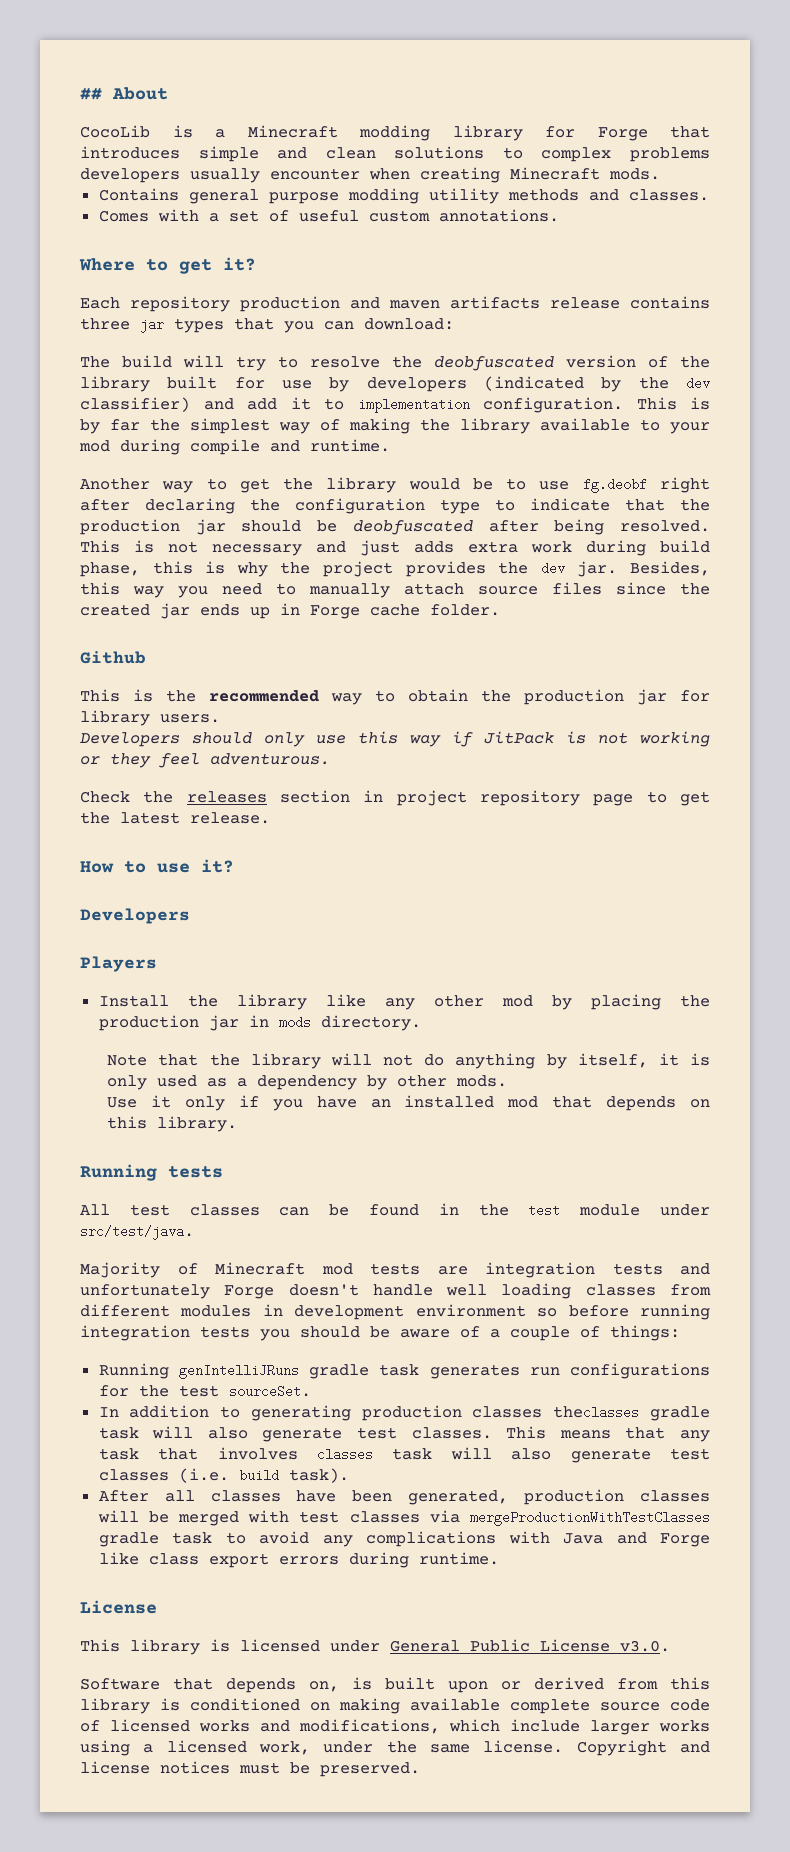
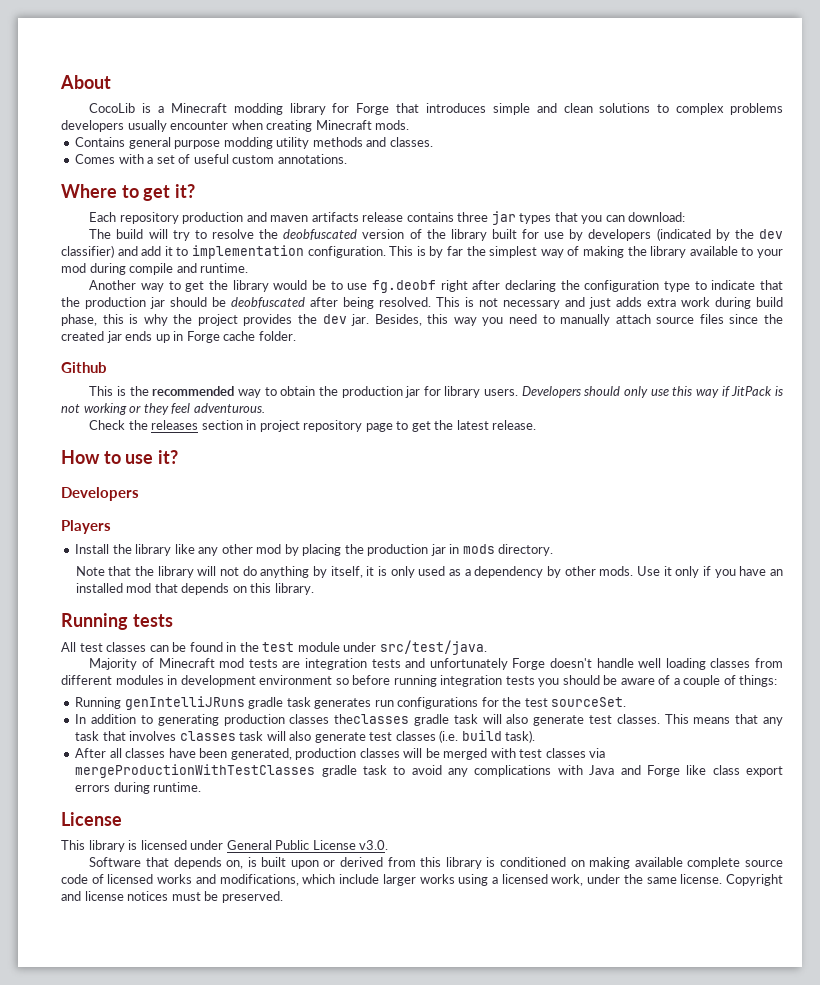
- ## About
+ About
- This is the recommended way to obtain the production jar for library users.
- Developers should only use this way if JitPack is not working or they feel adventurous.
+ This is the recommended way to obtain the production jar for library users. Developers should only use this way if JitPack is not working or they feel adventurous.
- Note that the library will not do anything by itself, it is only used as a dependency by other mods.
- Use it only if you have an installed mod that depends on this library.
+ Note that the library will not do anything by itself, it is only used as a dependency by other mods. Use it only if you have an installed mod that depends on this library.

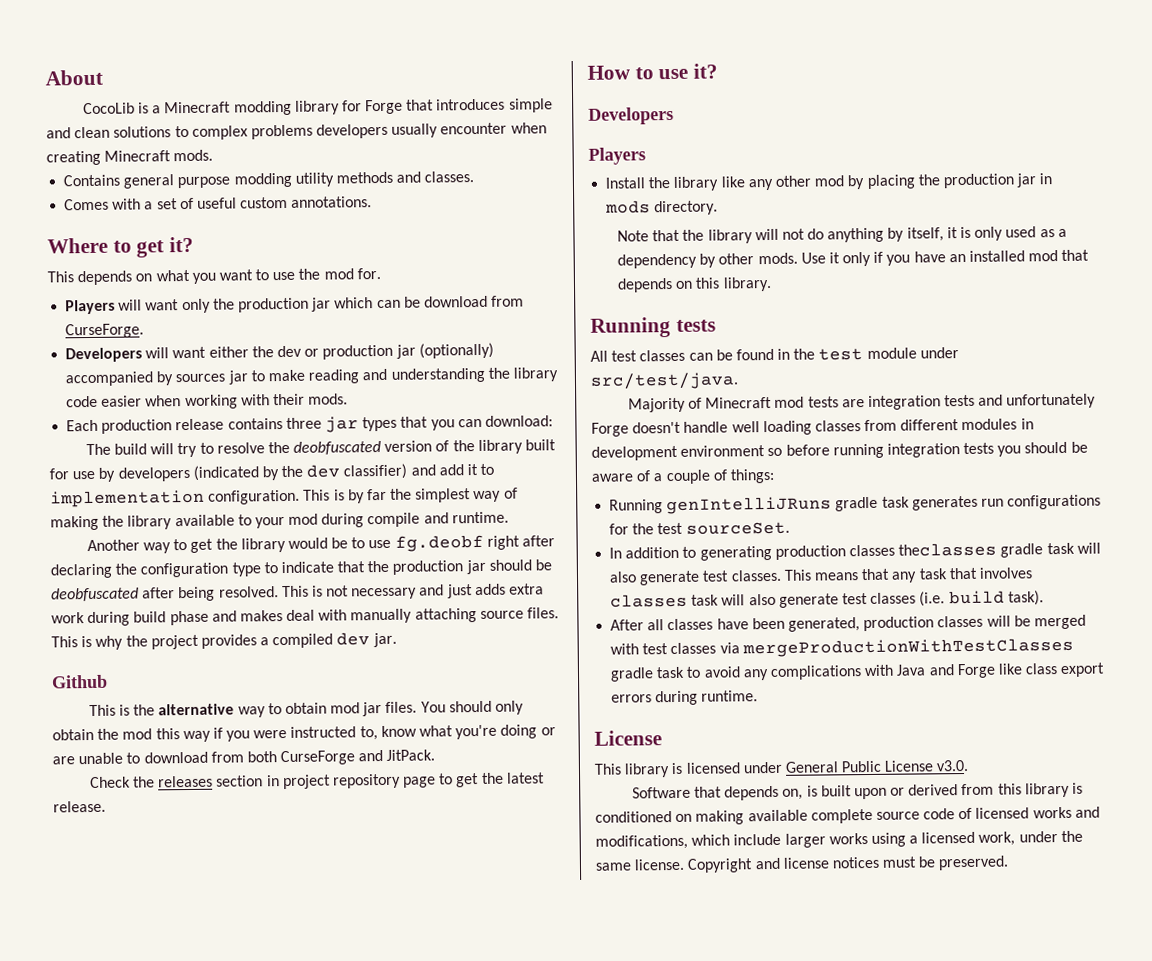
- Each repository production and maven artifacts release contains three jar types that you can download:
+ This depends on what you want to use the mod for.
+ Players will want only the production jar which can be download from CurseForge.
+ Developers will want either the dev or production jar (optionally) accompanied by sources jar to make reading and understanding the library code easier when working with their mods.
+ Each production release contains three jar types that you can download:
- This is not necessary and just adds extra work during build phase, this is why the project provides the dev jar. Besides, this way you need to manually attach source files since the created jar ends up in Forge cache folder.
+ This is not necessary and just adds extra work during build phase and makes deal with manually attaching source files. This is why the project provides a compiled dev jar.
- This is the recommended way to obtain the production jar for library users. Developers should only use this way if JitPack is not working or they feel adventurous.
+ This is the alternative way to obtain mod jar files. You should only obtain the mod this way if you were instructed to, know what you're doing or are unable to download from both CurseForge and JitPack.

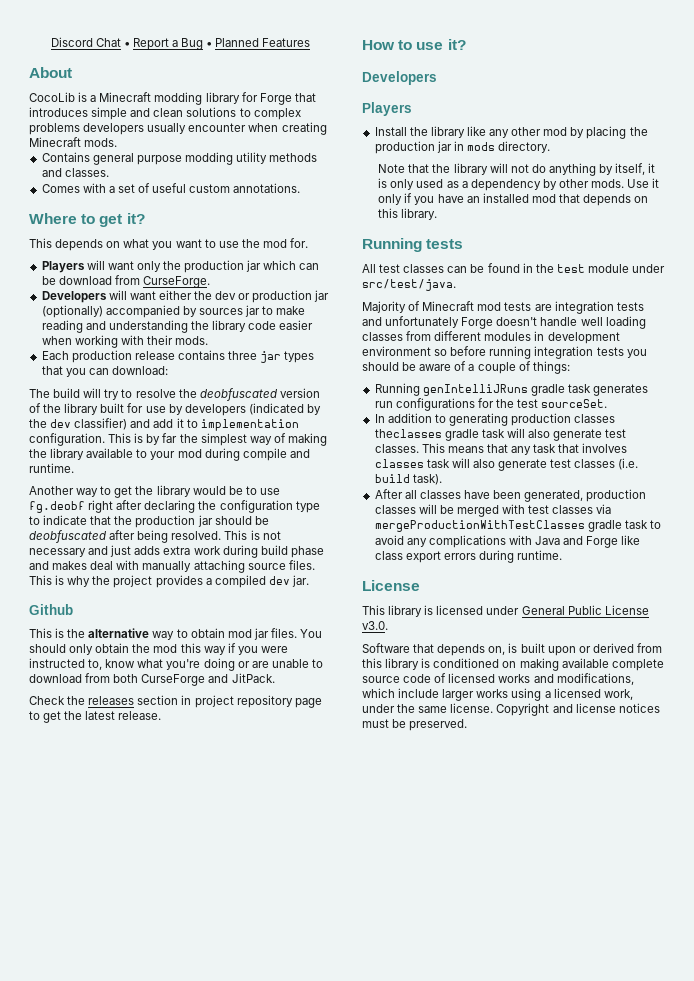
+ Discord Chat • Report a Bug • Planned Features

